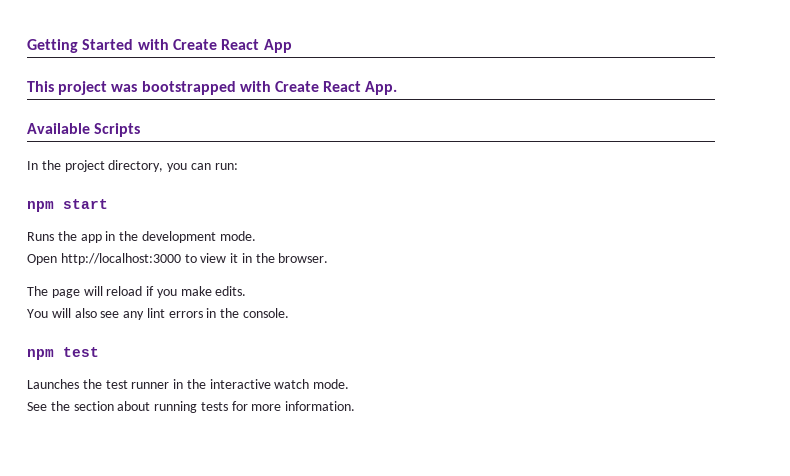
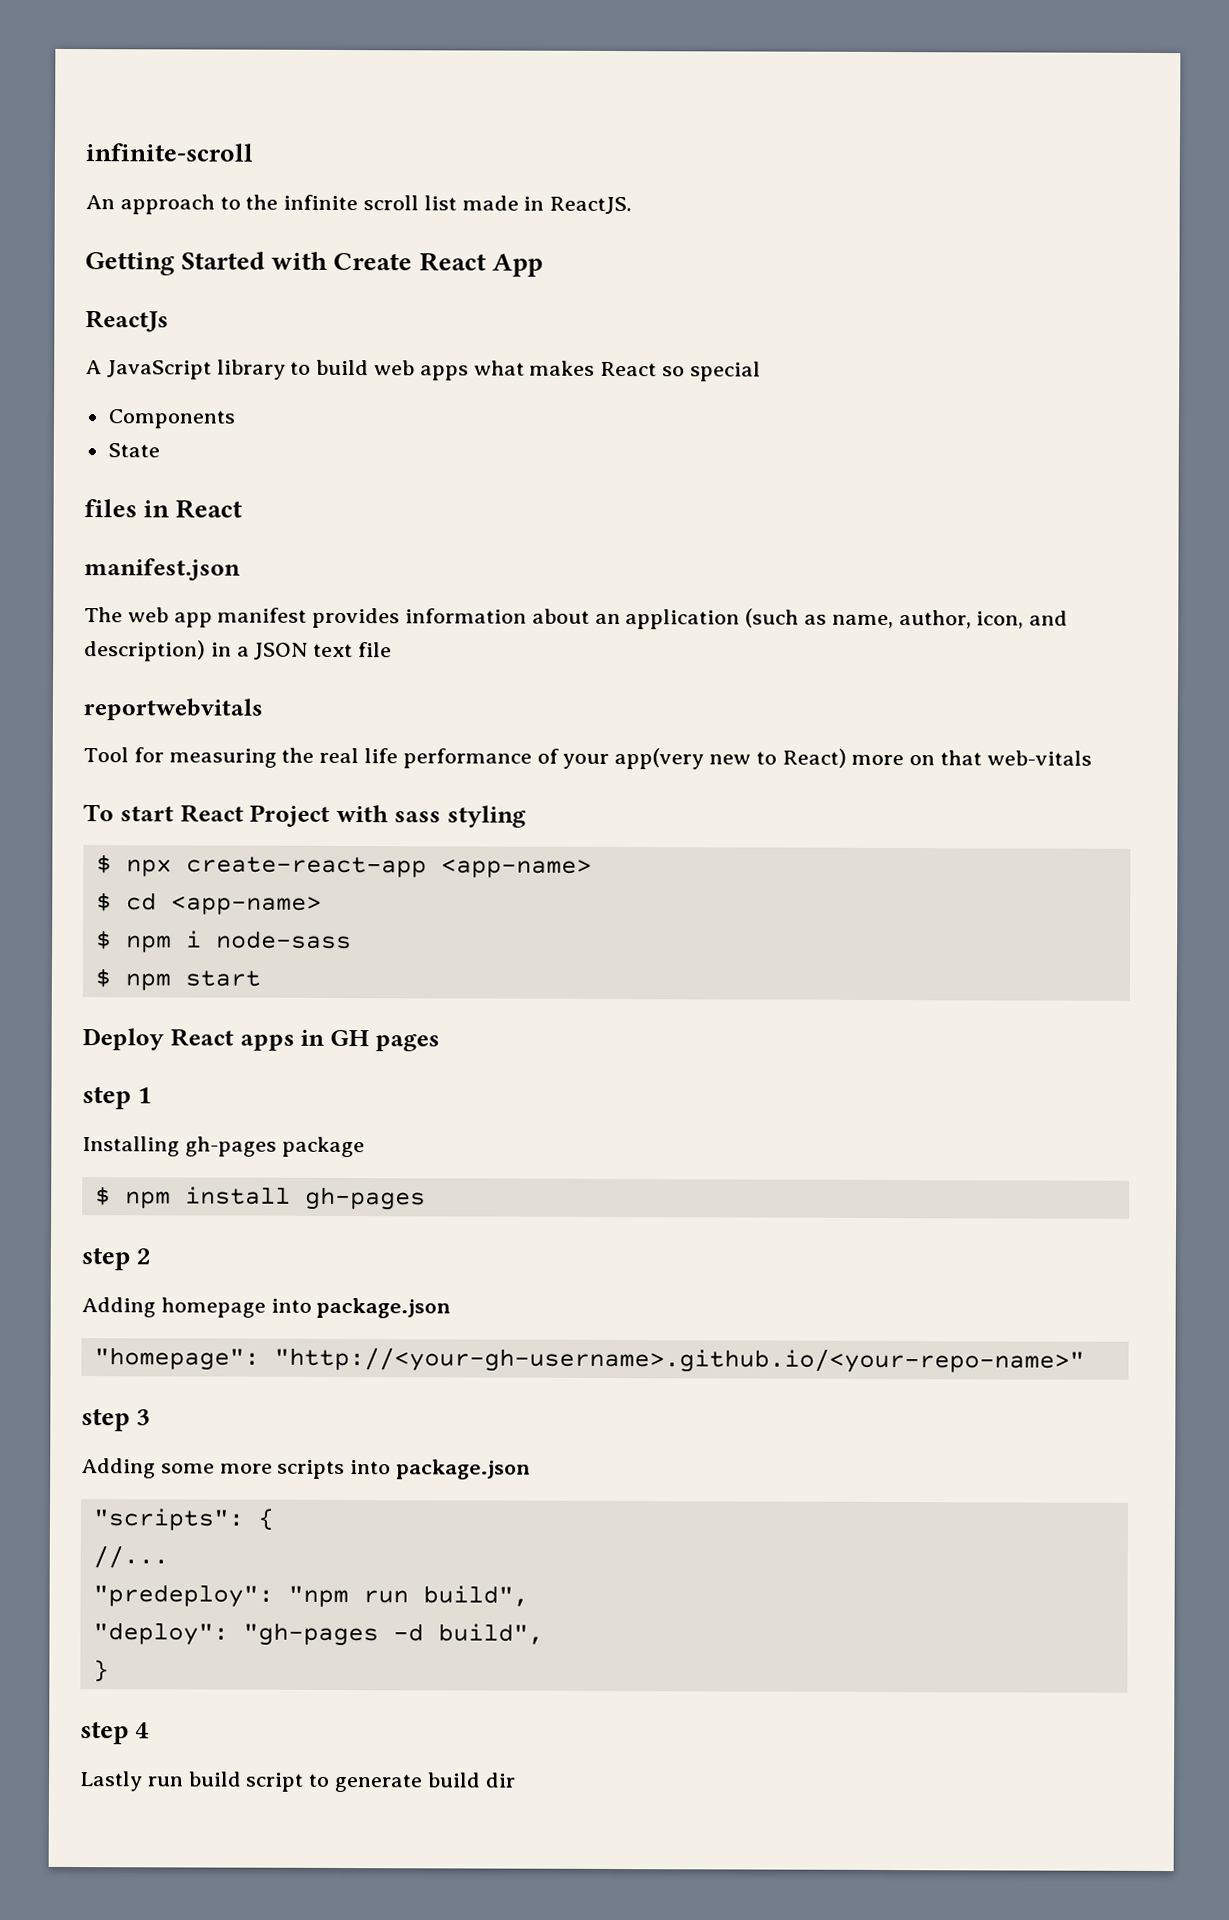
+ infinite-scroll
+ An approach to the infinite scroll list made in ReactJS.
- This project was bootstrapped with Create React App.
- Available Scripts
- In the project directory, you can run:
- npm start
- Runs the app in the development mode.
- Open http://localhost:3000 to view it in the browser.
- The page will reload if you make edits.
- You will also see any lint errors in the console.
- npm test
- Launches the test runner in the interactive watch mode.
- See the section about running tests for more information.
+ ReactJs
+ A JavaScript library to build web apps what makes React so special
+ Components
+ State
+ files in React
+ manifest.json
+ The web app manifest provides information about an application (such as name, author, icon, and description) in a JSON text file
+ reportwebvitals
+ Tool for measuring the real life performance of your app(very new to React) more on that web-vitals
+ To start React Project with sass styling
+ $ npx create-react-app <app-name>
+ $ cd <app-name>
+ $ npm i node-sass
+ $ npm start
+ Deploy React apps in GH pages
+ step 1
+ Installing gh-pages package
+ $ npm install gh-pages
+ step 2
+ Adding homepage into package.json
+ "homepage": "http://<your-gh-username>.github.io/<your-repo-name>"
+ step 3
+ Adding some more scripts into package.json
+ "scripts": {
+ //...
+ "predeploy": "npm run build",
+ "deploy": "gh-pages -d build",
+ }
+ step 4
+ Lastly run build script to generate build dir

